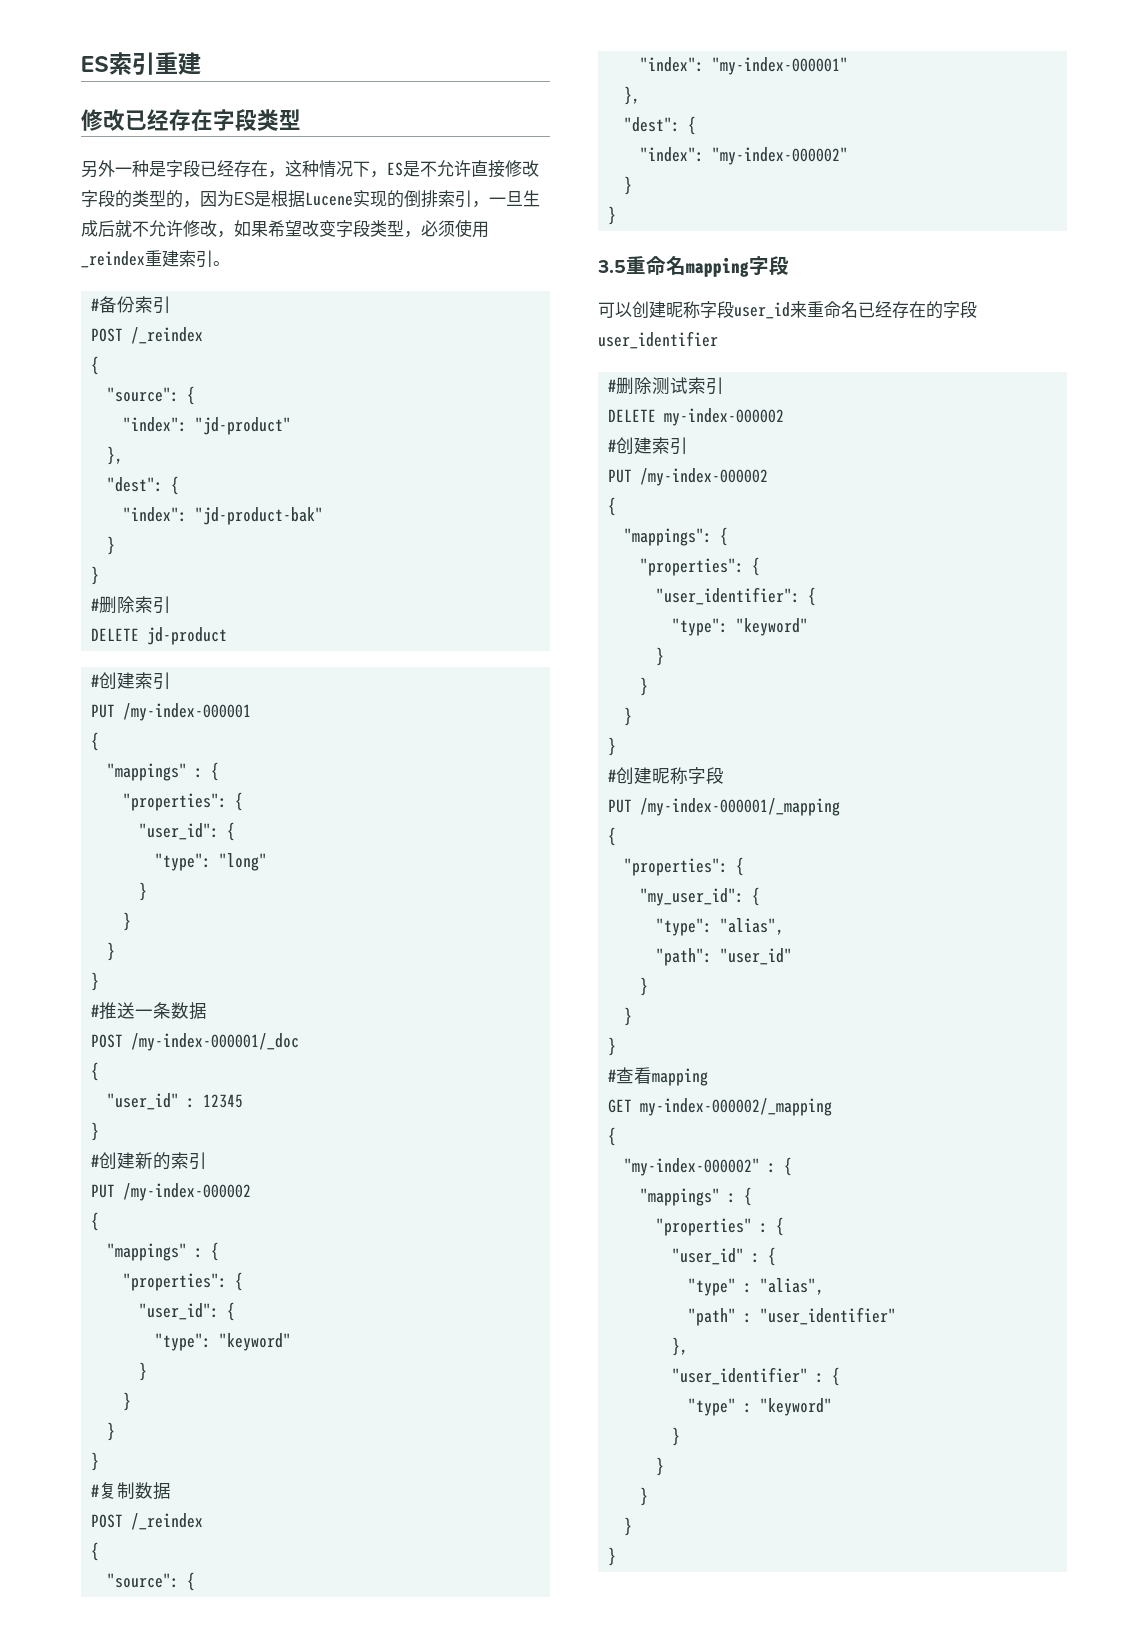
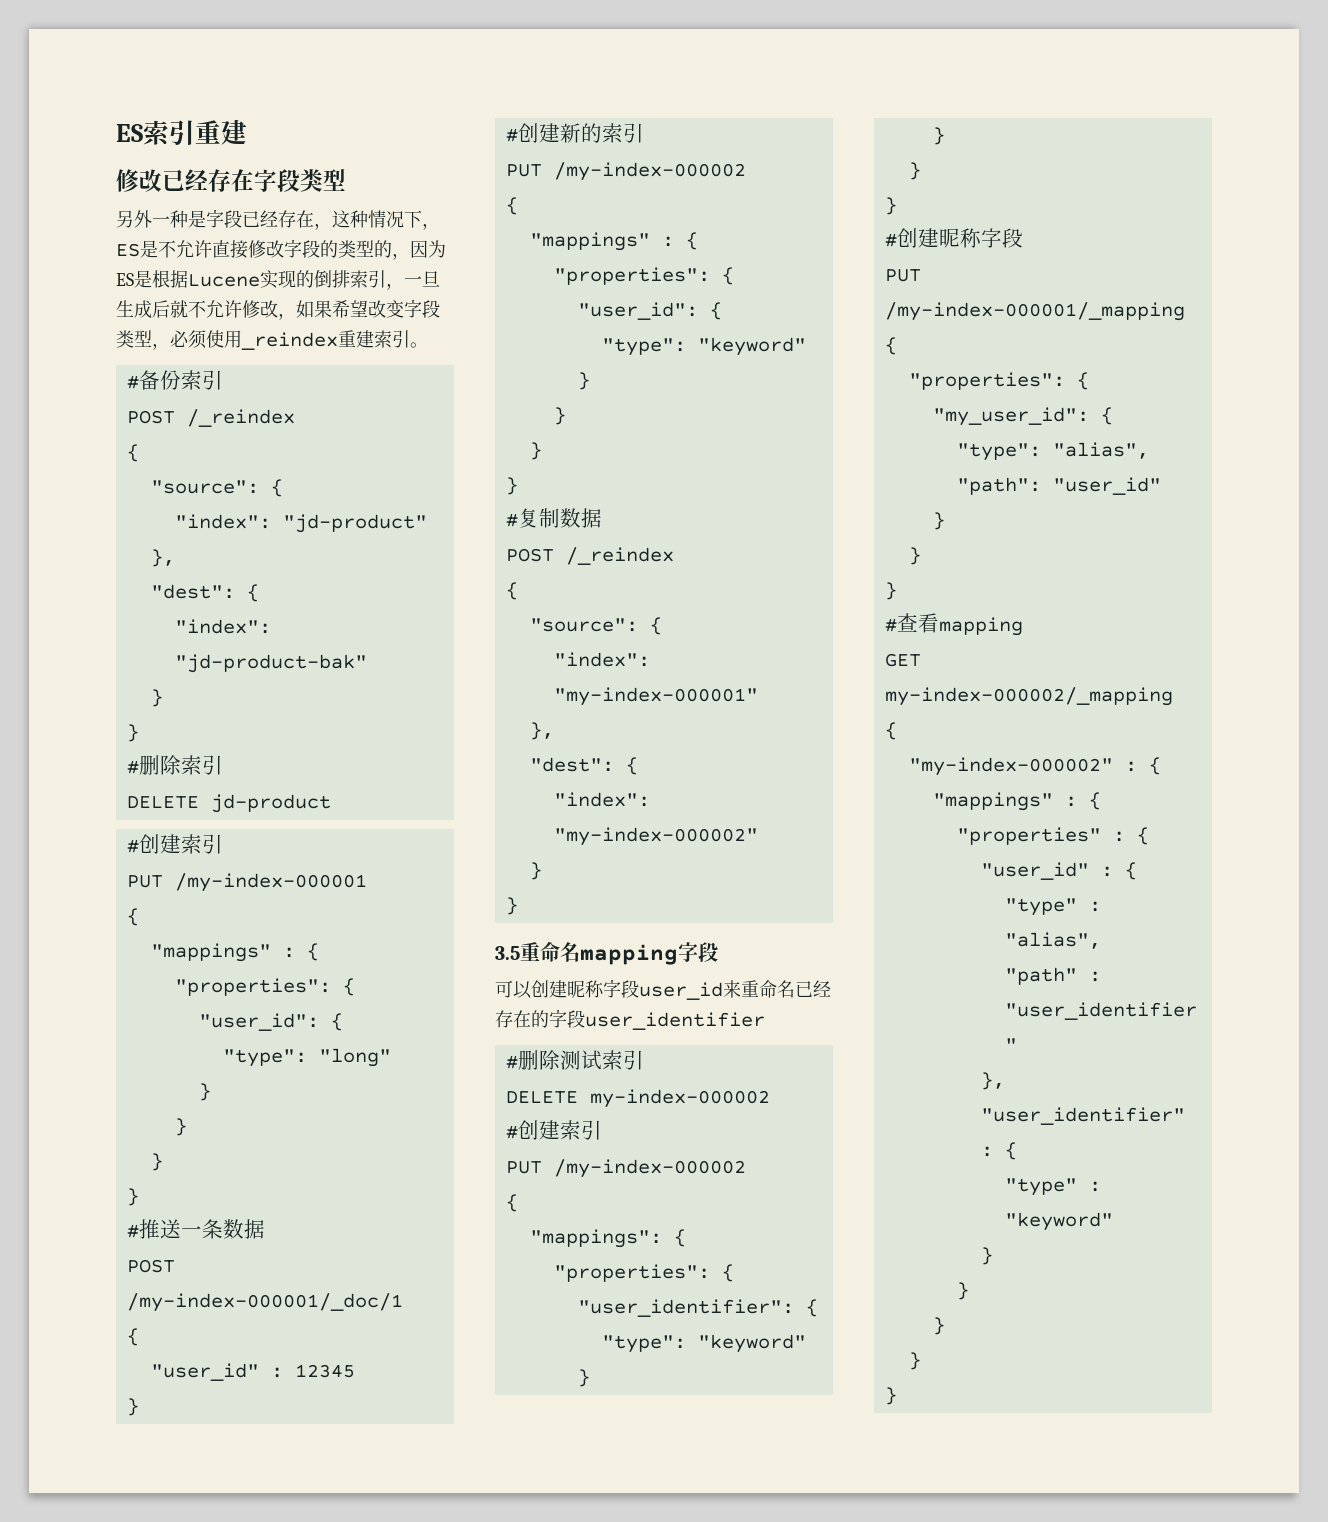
- POST /my-index-000001/_doc
+ POST /my-index-000001/_doc/1

